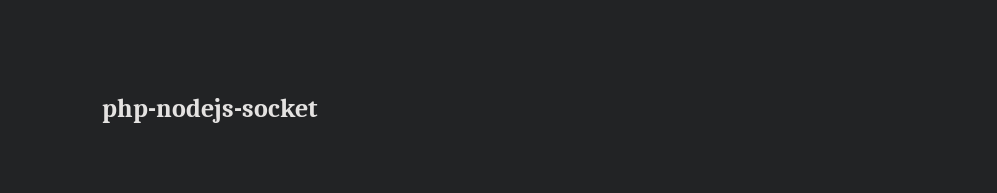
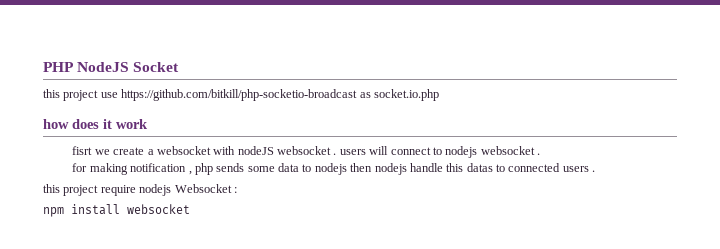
- php-nodejs-socket
+ PHP NodeJS Socket
+ this project use https://github.com/bitkill/php-socketio-broadcast as socket.io.php
+ how does it work
+ fisrt we create a websocket with nodeJS websocket . users will connect to nodejs websocket .
+ for making notification , php sends some data to nodejs then nodejs handle this datas to connected users .
+ this project require nodejs Websocket :
+ npm install websocket

